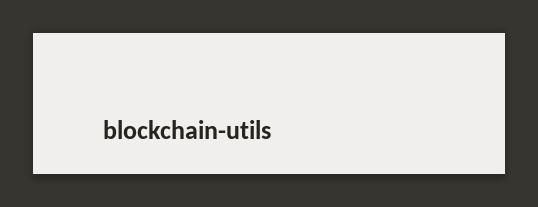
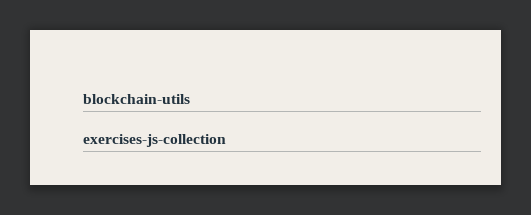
+ exercises-js-collection

